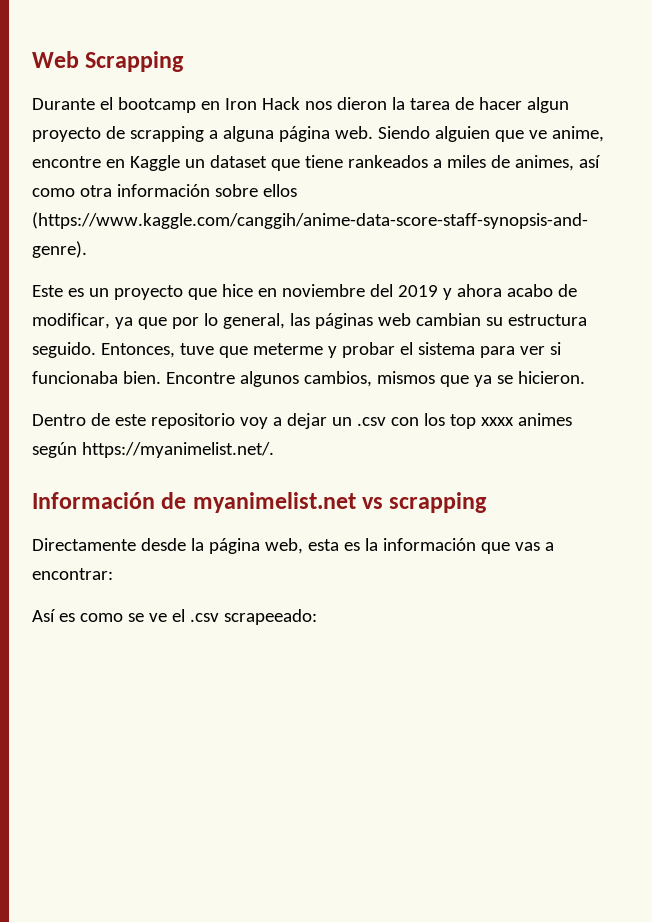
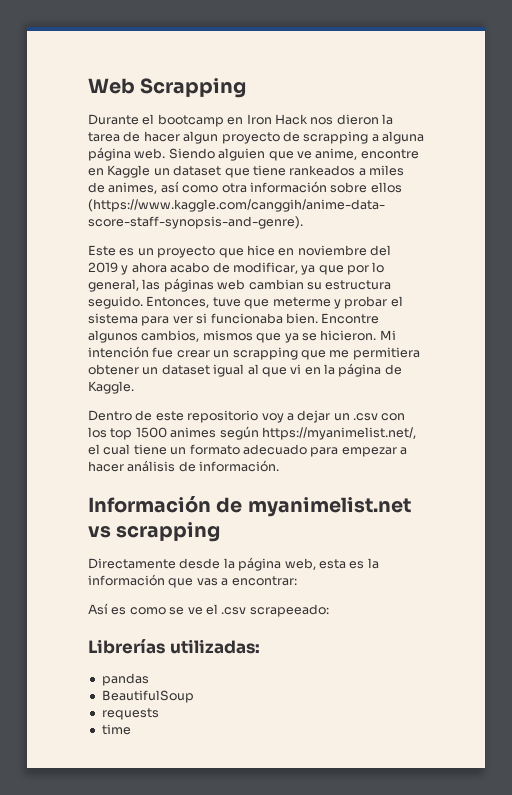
+ Mi intención fue crear un scrapping que me permitiera obtener un dataset igual al que vi en la página de Kaggle.
- Dentro de este repositorio voy a dejar un .csv con los top xxxx animes según https://myanimelist.net/.
+ Dentro de este repositorio voy a dejar un .csv con los top 1500 animes según https://myanimelist.net/, el cual tiene un formato adecuado para empezar a hacer análisis de información.
+ Librerías utilizadas:
+ pandas
+ BeautifulSoup
+ requests
+ time

